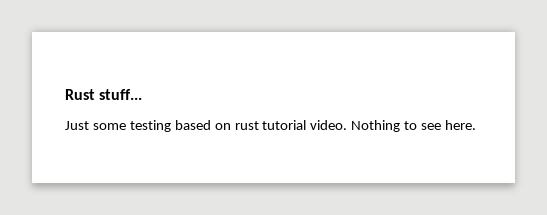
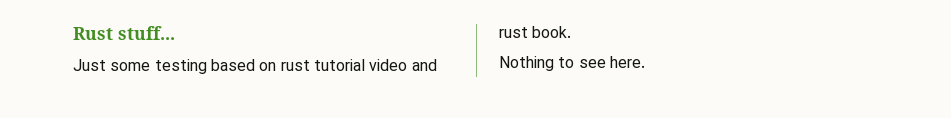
- Just some testing based on rust tutorial video. Nothing to see here.
+ Just some testing based on rust tutorial video and rust book.
+ Nothing to see here.

